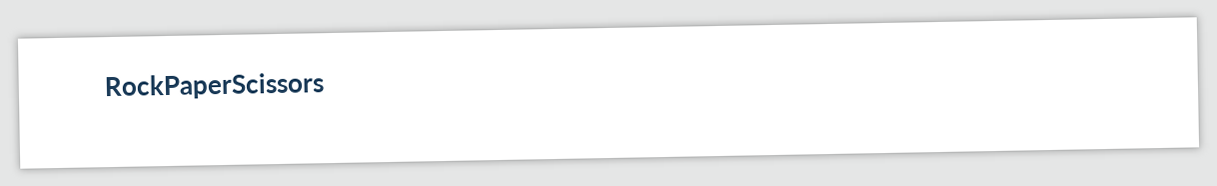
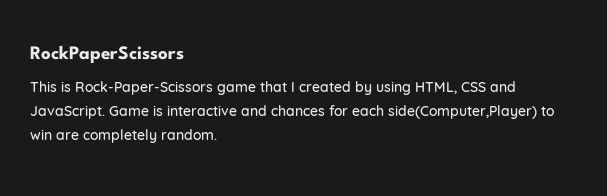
+ This is Rock-Paper-Scissors game that I created by using HTML, CSS and JavaScript. Game is interactive and chances for each side(Computer,Player) to win are completely random.

